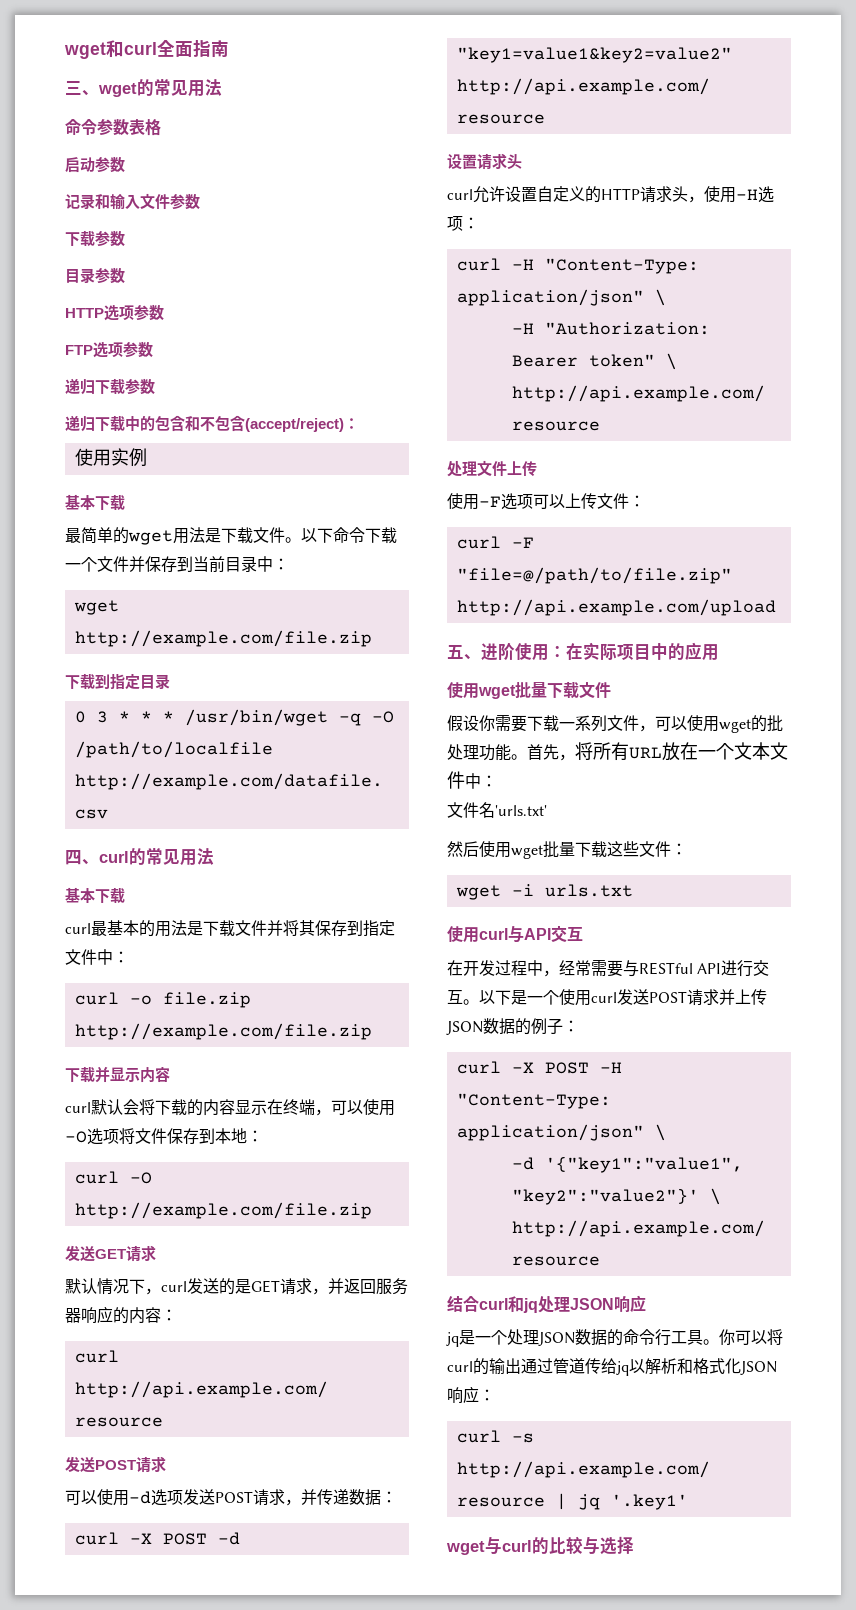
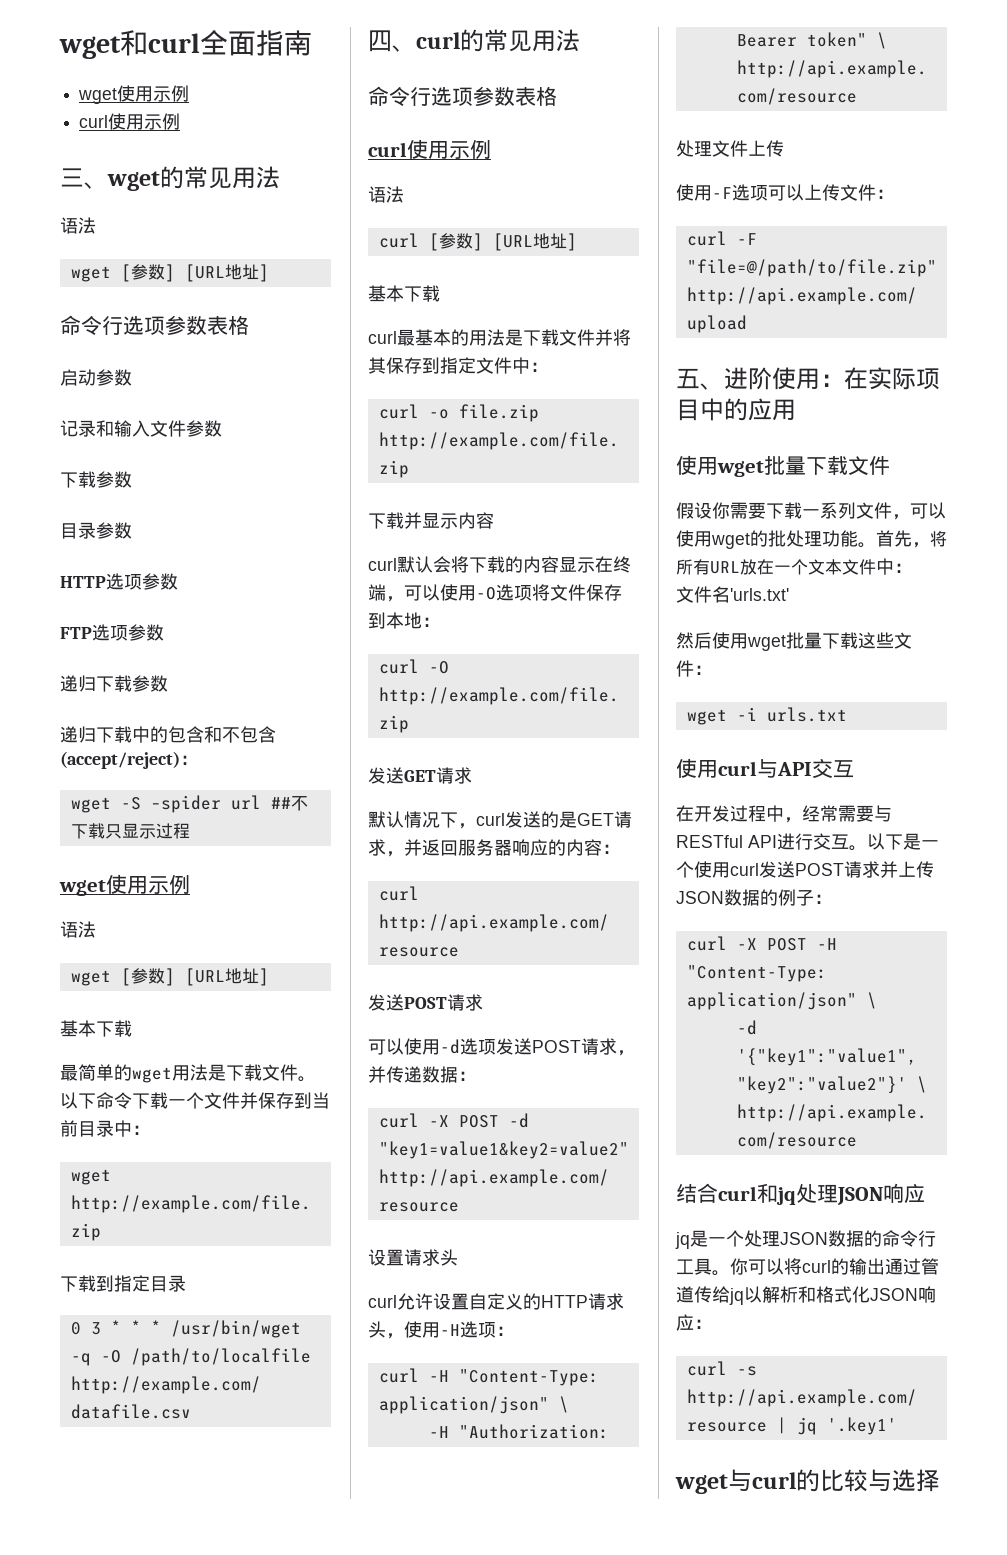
  wget和curl全面指南
+ wget使用示例
+ curl使用示例
  三、wget的常见用法
- 命令参数表格
+ 语法
+ wget [参数] [URL地址]
+ 命令行选项参数表格
- 使用实例
+ wget -S –spider url ##不下载只显示过程
+ wget使用示例
+ 语法
+ wget [参数] [URL地址]
  四、curl的常见用法
+ 命令行选项参数表格
+ curl使用示例
+ 语法
+ curl [参数] [URL地址]

